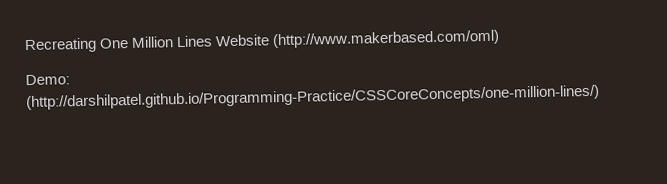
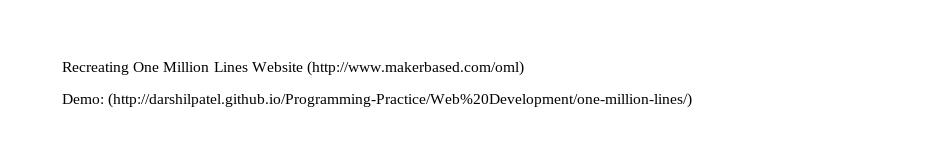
- Demo: (http://darshilpatel.github.io/Programming-Practice/CSSCoreConcepts/one-million-lines/)
+ Demo: (http://darshilpatel.github.io/Programming-Practice/Web%20Development/one-million-lines/)

